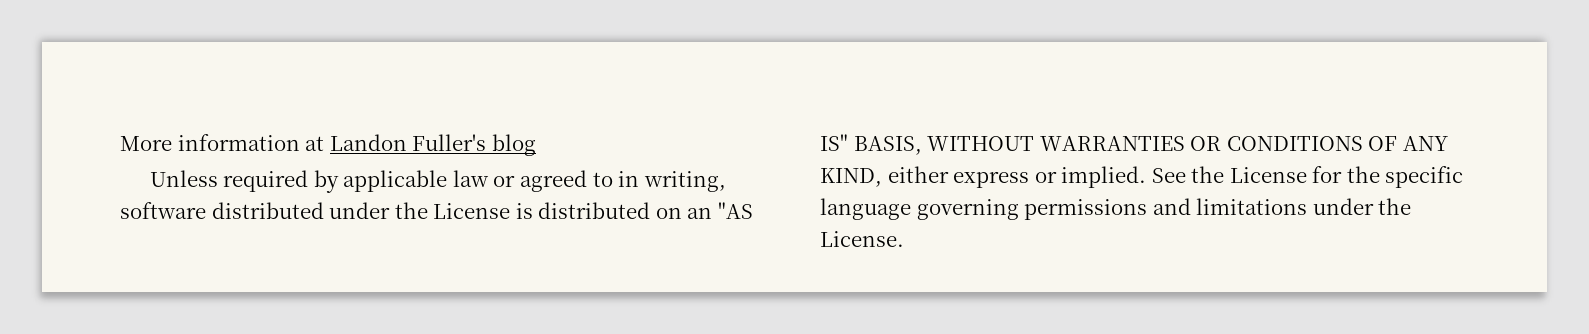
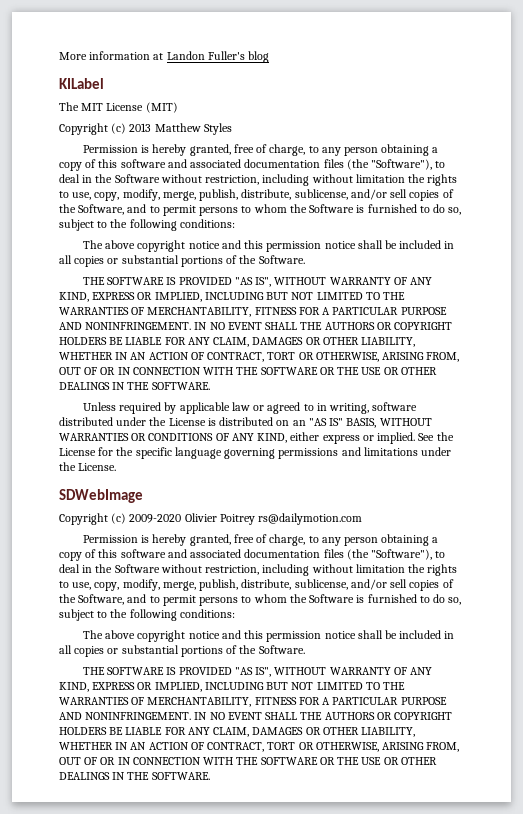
+ KILabel
+ The MIT License (MIT)
+ Copyright (c) 2013 Matthew Styles
+ Permission is hereby granted, free of charge, to any person obtaining a copy of this software and associated documentation files (the "Software"), to deal in the Software without restriction, including without limitation the rights to use, copy, modify, merge, publish, distribute, sublicense, and/or sell copies of the Software, and to permit persons to whom the Software is furnished to do so, subject to the following conditions:
+ The above copyright notice and this permission notice shall be included in all copies or substantial portions of the Software.
+ THE SOFTWARE IS PROVIDED "AS IS", WITHOUT WARRANTY OF ANY KIND, EXPRESS OR IMPLIED, INCLUDING BUT NOT LIMITED TO THE WARRANTIES OF MERCHANTABILITY, FITNESS FOR A PARTICULAR PURPOSE AND NONINFRINGEMENT. IN NO EVENT SHALL THE AUTHORS OR COPYRIGHT HOLDERS BE LIABLE FOR ANY CLAIM, DAMAGES OR OTHER LIABILITY, WHETHER IN AN ACTION OF CONTRACT, TORT OR OTHERWISE, ARISING FROM, OUT OF OR IN CONNECTION WITH THE SOFTWARE OR THE USE OR OTHER DEALINGS IN THE SOFTWARE.
+ SDWebImage
+ Copyright (c) 2009-2020 Olivier Poitrey rs@dailymotion.com
+ Permission is hereby granted, free of charge, to any person obtaining a copy of this software and associated documentation files (the "Software"), to deal in the Software without restriction, including without limitation the rights to use, copy, modify, merge, publish, distribute, sublicense, and/or sell copies of the Software, and to permit persons to whom the Software is furnished to do so, subject to the following conditions:
+ The above copyright notice and this permission notice shall be included in all copies or substantial portions of the Software.
+ THE SOFTWARE IS PROVIDED "AS IS", WITHOUT WARRANTY OF ANY KIND, EXPRESS OR IMPLIED, INCLUDING BUT NOT LIMITED TO THE WARRANTIES OF MERCHANTABILITY, FITNESS FOR A PARTICULAR PURPOSE AND NONINFRINGEMENT. IN NO EVENT SHALL THE AUTHORS OR COPYRIGHT HOLDERS BE LIABLE FOR ANY CLAIM, DAMAGES OR OTHER LIABILITY, WHETHER IN AN ACTION OF CONTRACT, TORT OR OTHERWISE, ARISING FROM, OUT OF OR IN CONNECTION WITH THE SOFTWARE OR THE USE OR OTHER DEALINGS IN THE SOFTWARE.

